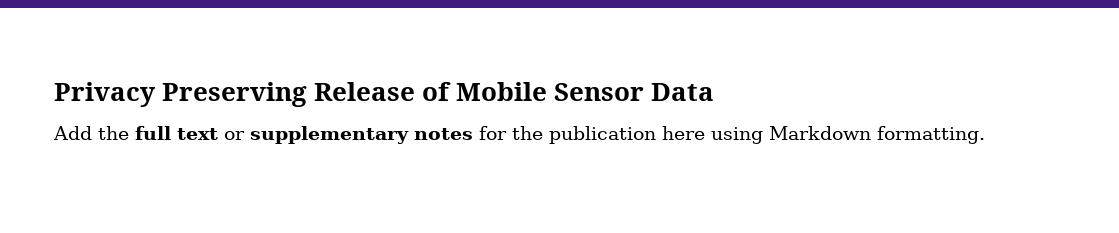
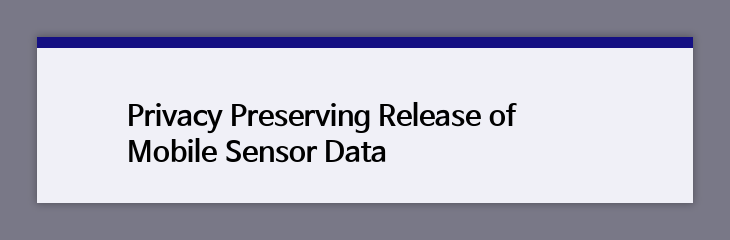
- Add the full text or supplementary notes for the publication here using Markdown formatting.

